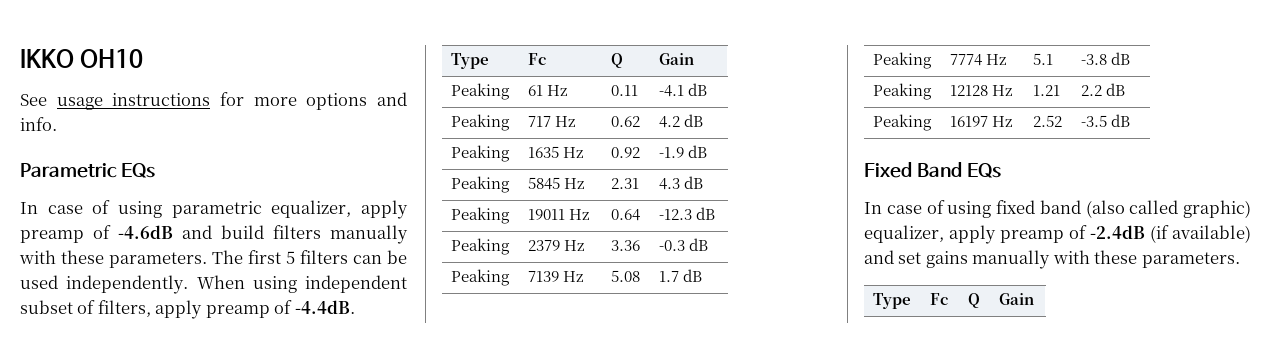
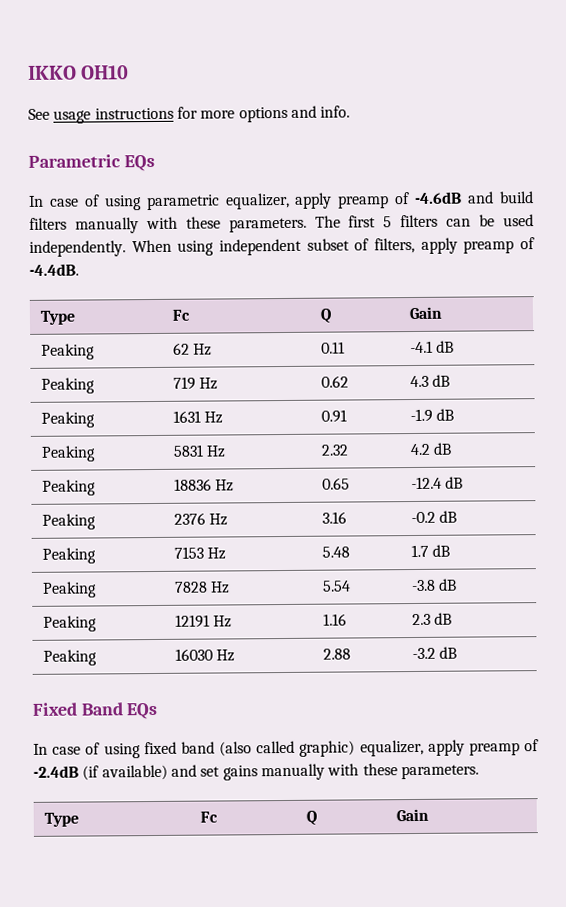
- Peaking | 61 Hz | 0.11 | -4.1 dB
+ Peaking | 62 Hz | 0.11 | -4.1 dB
- Peaking | 717 Hz | 0.62 | 4.2 dB
+ Peaking | 719 Hz | 0.62 | 4.3 dB
+ Peaking | 1631 Hz | 0.91 | -1.9 dB
+ Peaking | 5831 Hz | 2.32 | 4.2 dB
- Peaking | 1635 Hz | 0.92 | -1.9 dB
- Peaking | 5845 Hz | 2.31 | 4.3 dB
- Peaking | 19011 Hz | 0.64 | -12.3 dB
- Peaking | 2379 Hz | 3.36 | -0.3 dB
- Peaking | 7139 Hz | 5.08 | 1.7 dB
+ Peaking | 18836 Hz | 0.65 | -12.4 dB
+ Peaking | 2376 Hz | 3.16 | -0.2 dB
+ Peaking | 7153 Hz | 5.48 | 1.7 dB
- Peaking | 7774 Hz | 5.1 | -3.8 dB
+ Peaking | 7828 Hz | 5.54 | -3.8 dB
- Peaking | 12128 Hz | 1.21 | 2.2 dB
- Peaking | 16197 Hz | 2.52 | -3.5 dB
+ Peaking | 12191 Hz | 1.16 | 2.3 dB
+ Peaking | 16030 Hz | 2.88 | -3.2 dB

